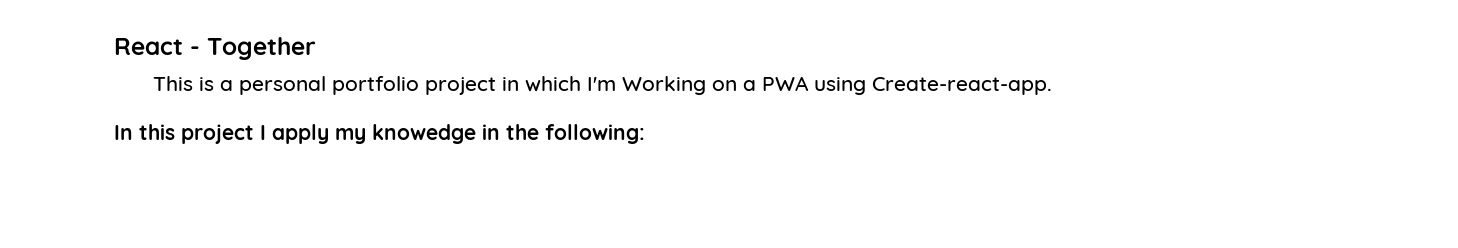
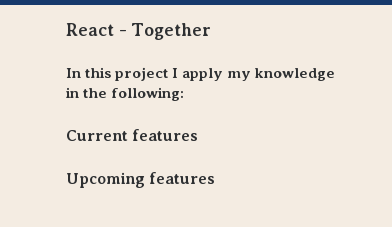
- This is a personal portfolio project in which I'm Working on a PWA using Create-react-app.
- In this project I apply my knowedge in the following:
+ In this project I apply my knowledge in the following:
+ Current features
+ Upcoming features

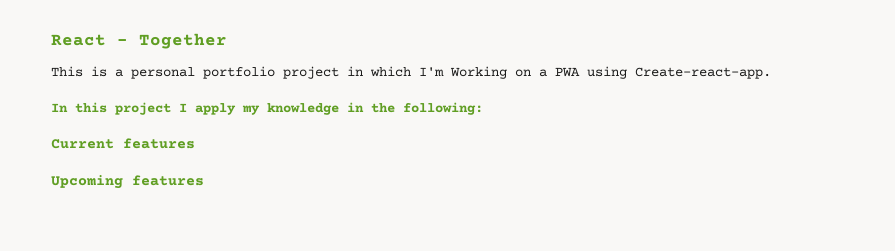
+ This is a personal portfolio project in which I'm Working on a PWA using Create-react-app.

